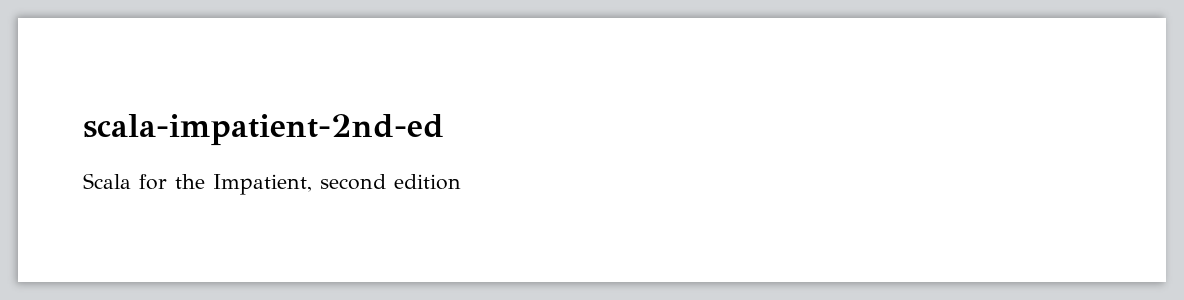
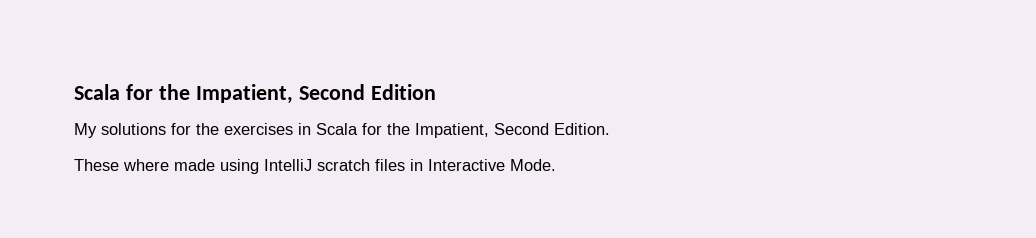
- scala-impatient-2nd-ed
- Scala for the Impatient, second edition
+ Scala for the Impatient, Second Edition
+ My solutions for the exercises in Scala for the Impatient, Second Edition.
+ These where made using IntelliJ scratch files in Interactive Mode.

